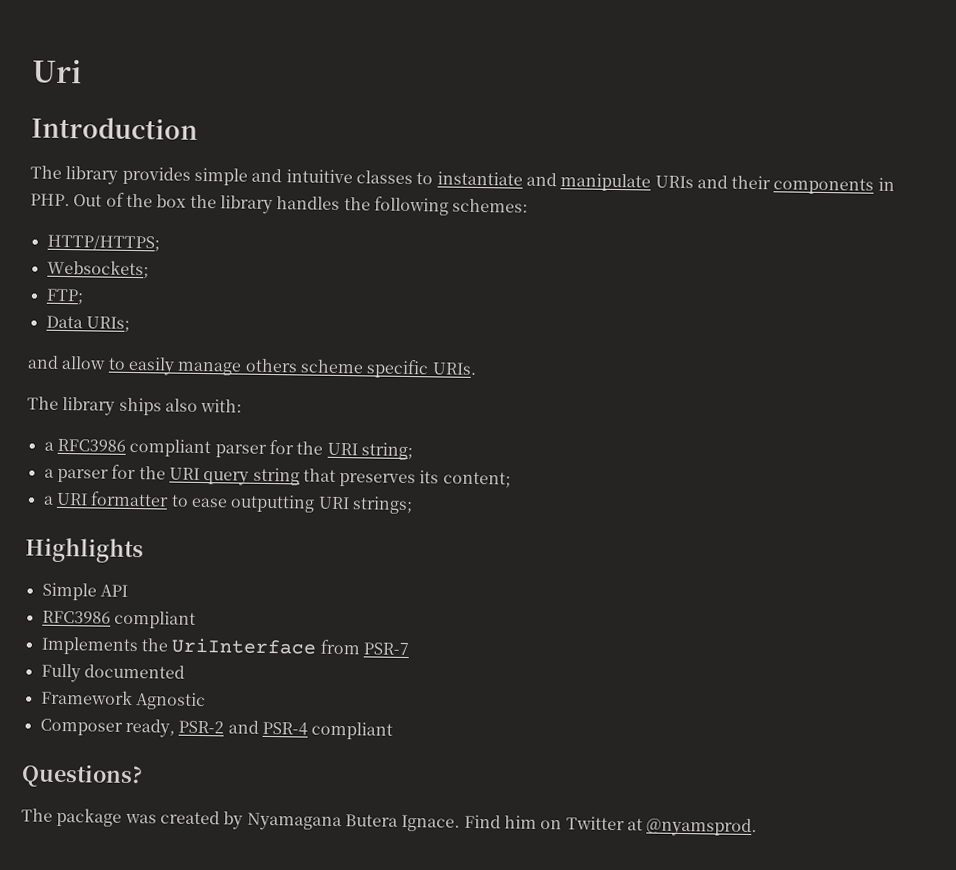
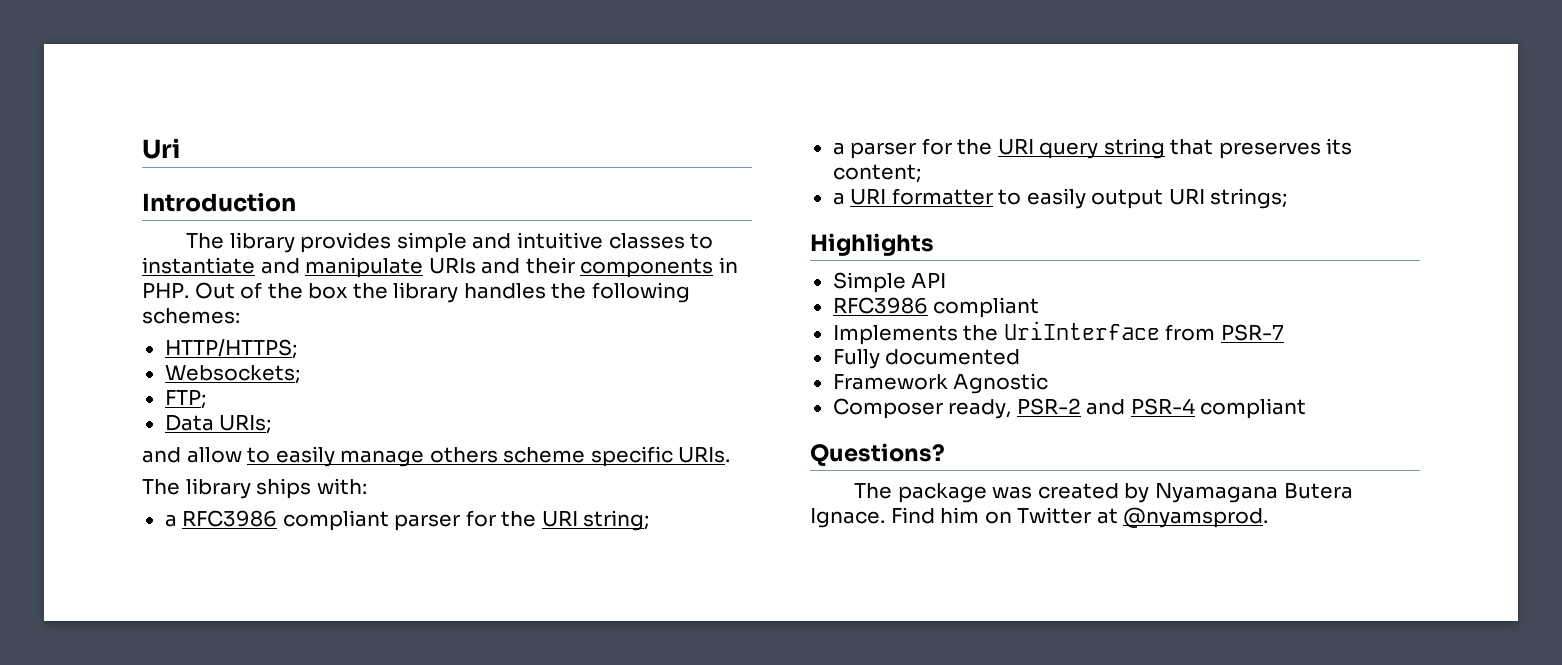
- The library ships also with:
+ The library ships with:
- a URI formatter to ease outputting URI strings;
+ a URI formatter to easily output URI strings;

